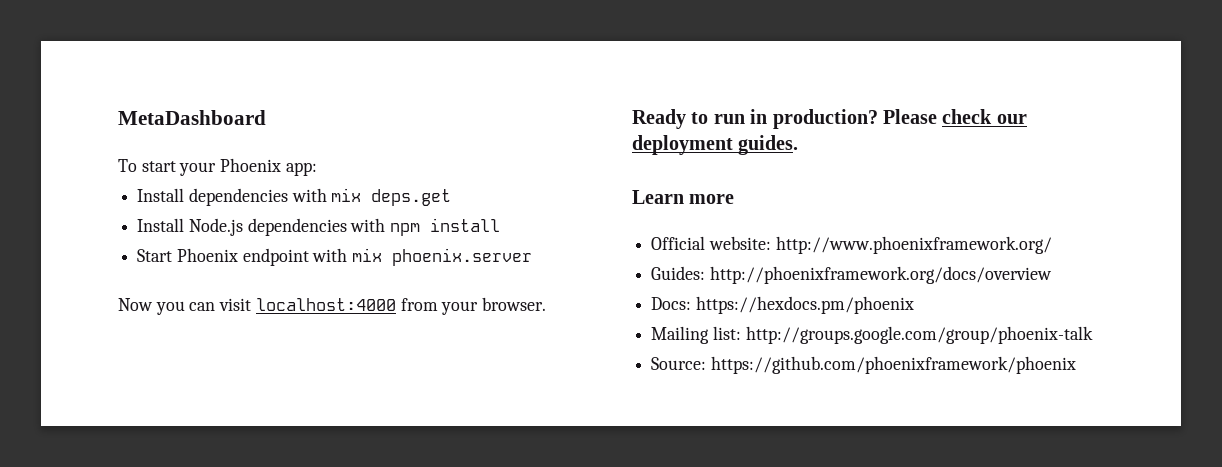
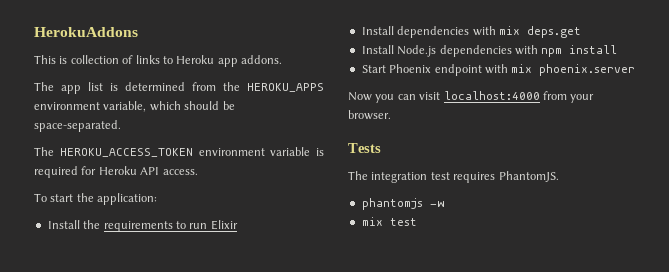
- MetaDashboard
- To start your Phoenix app:
+ HerokuAddons
+ This is collection of links to Heroku app addons.
+ The app list is determined from the HEROKU_APPS environment variable, which should be space-separated.
+ The HEROKU_ACCESS_TOKEN environment variable is required for Heroku API access.
+ To start the application:
+ Install the requirements to run Elixir
- Ready to run in production? Please check our deployment guides.
- Learn more
- Official website: http://www.phoenixframework.org/
- Guides: http://phoenixframework.org/docs/overview
- Docs: https://hexdocs.pm/phoenix
- Mailing list: http://groups.google.com/group/phoenix-talk
- Source: https://github.com/phoenixframework/phoenix
+ Tests
+ The integration test requires PhantomJS.
+ phantomjs -w
+ mix test

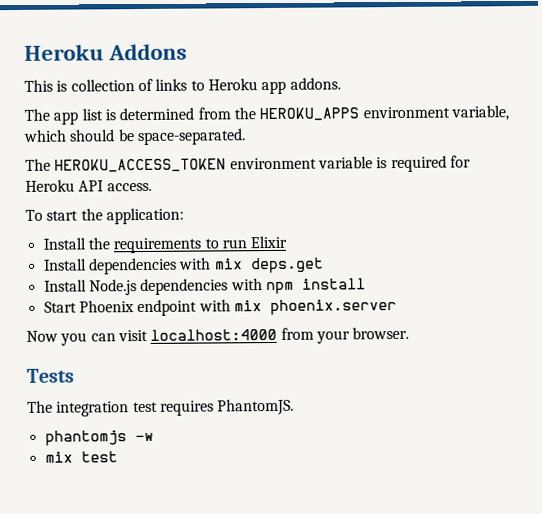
- HerokuAddons
+ Heroku Addons

